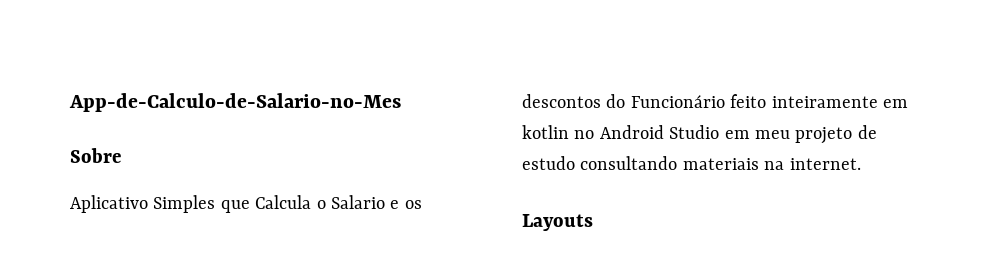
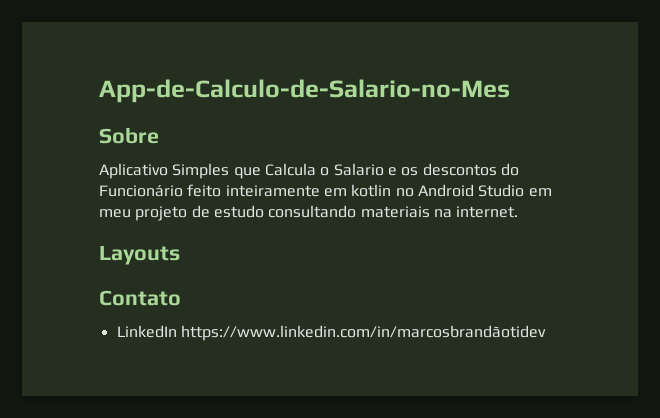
+ Contato
+ LinkedIn https://www.linkedin.com/in/marcosbrandãotidev

